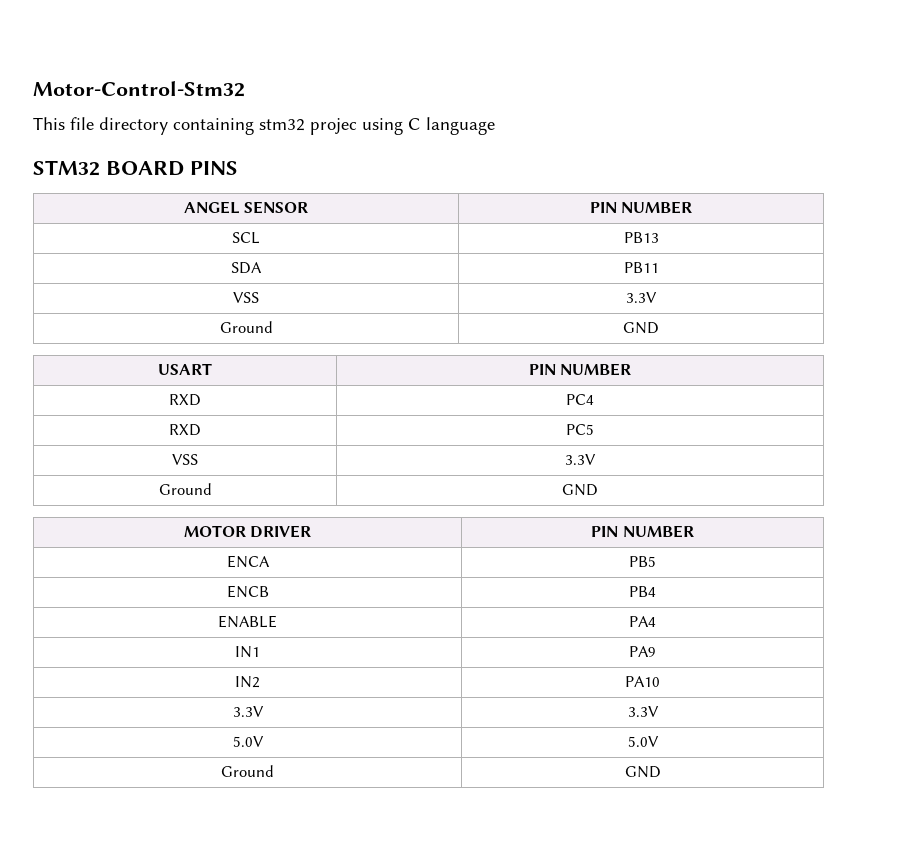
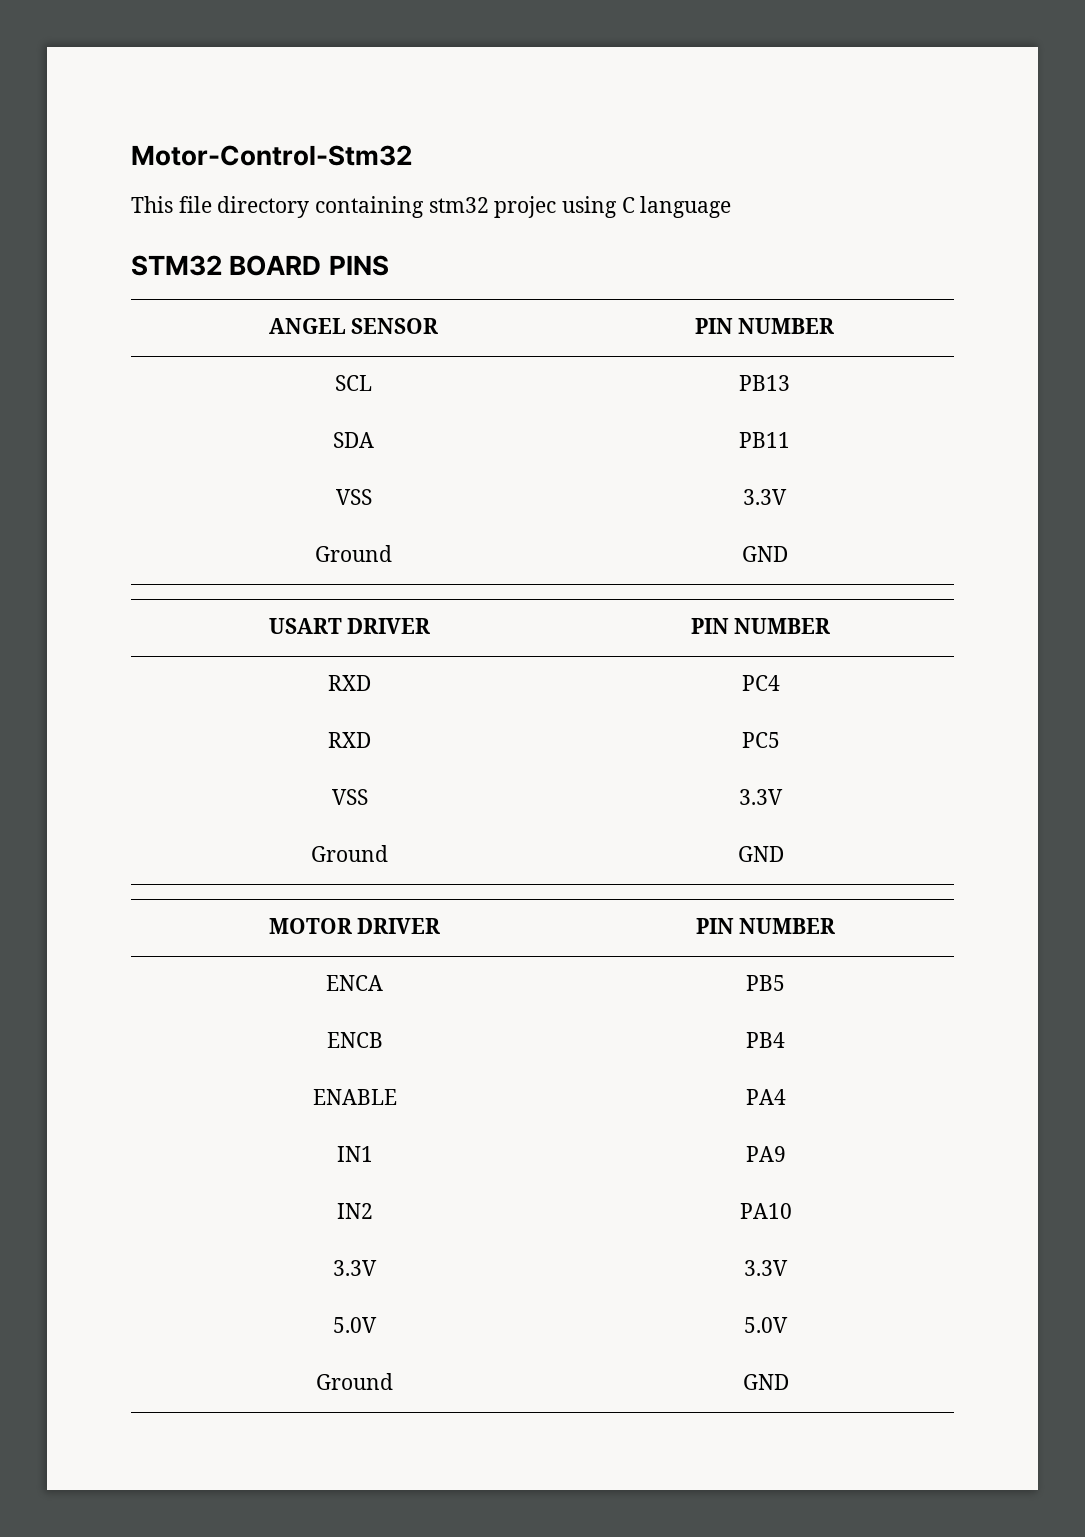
- USART | PIN NUMBER
+ USART DRIVER | PIN NUMBER

